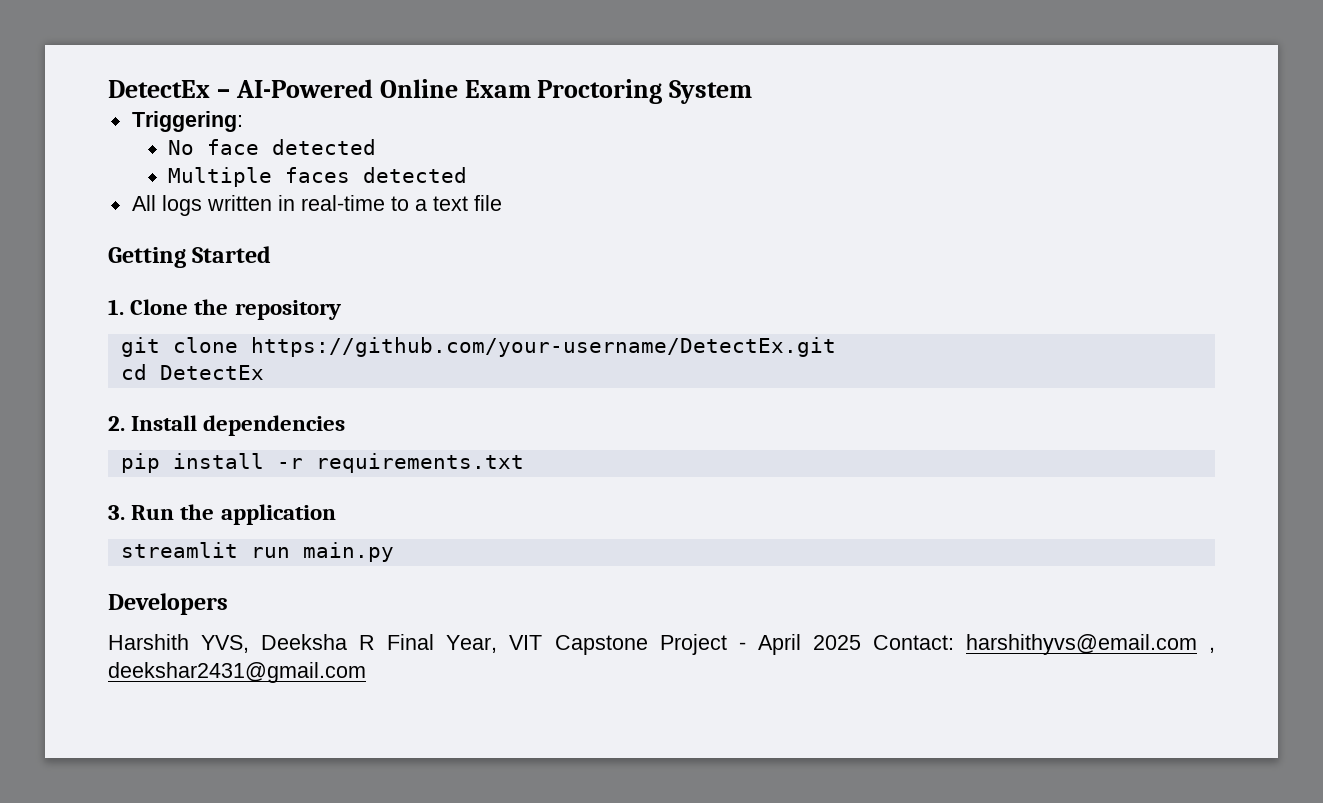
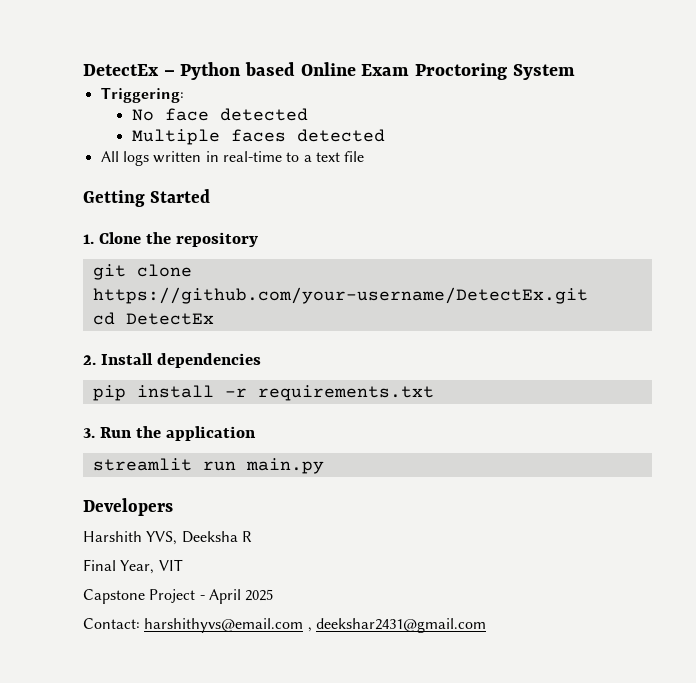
- DetectEx – AI-Powered Online Exam Proctoring System
+ DetectEx – Python based Online Exam Proctoring System
- Harshith YVS, Deeksha R Final Year, VIT Capstone Project - April 2025 Contact: harshithyvs@email.com , deekshar2431@gmail.com
+ Harshith YVS, Deeksha R
+ Final Year, VIT
+ Capstone Project - April 2025
+ Contact: harshithyvs@email.com , deekshar2431@gmail.com

